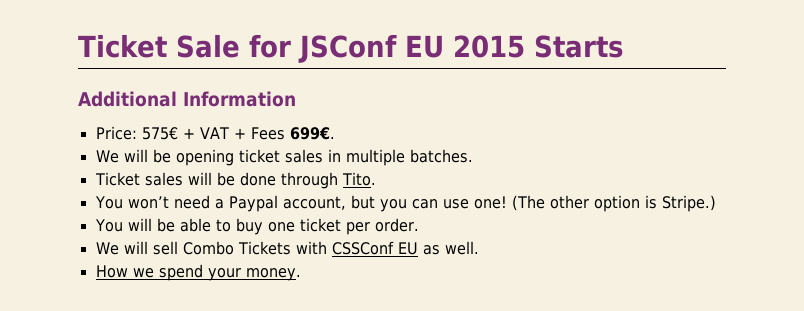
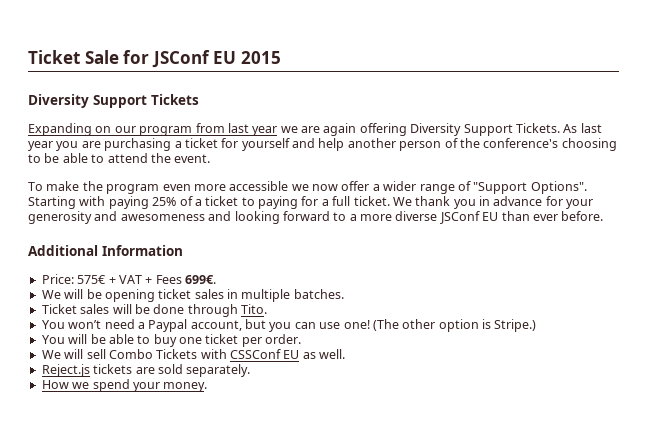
- Ticket Sale for JSConf EU 2015 Starts
+ Ticket Sale for JSConf EU 2015
+ Diversity Support Tickets
+ Expanding on our program from last year we are again offering Diversity Support Tickets. As last year you are purchasing a ticket for yourself and help another person of the conference's choosing to be able to attend the event.
+ To make the program even more accessible we now offer a wider range of "Support Options". Starting with paying 25% of a ticket to paying for a full ticket. We thank you in advance for your generosity and awesomeness and looking forward to a more diverse JSConf EU than ever before.
+ Reject.js tickets are sold separately.

